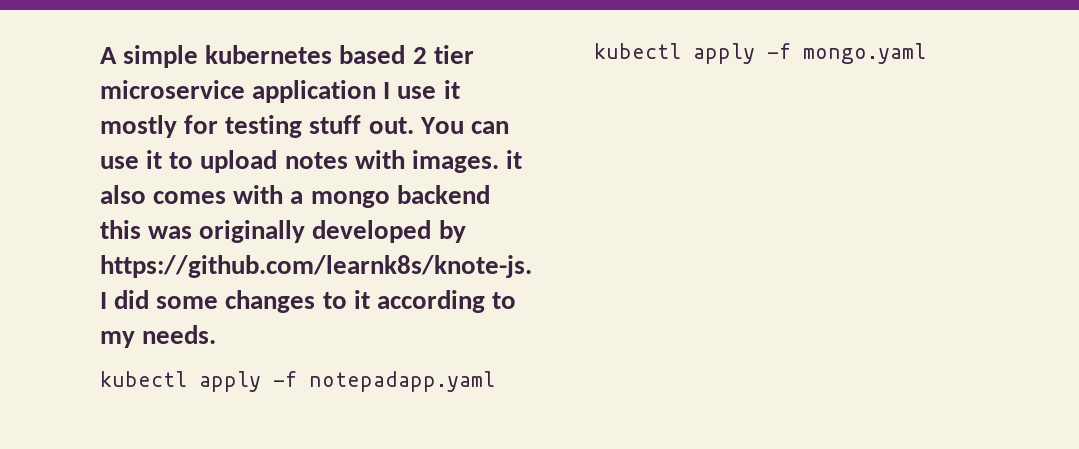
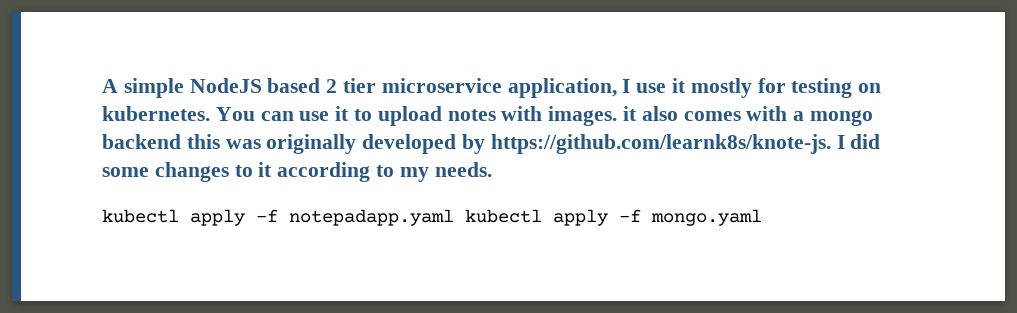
- A simple kubernetes based 2 tier microservice application I use it mostly for testing stuff out.
+ A simple NodeJS based 2 tier microservice application, I use it mostly for testing on kubernetes.

